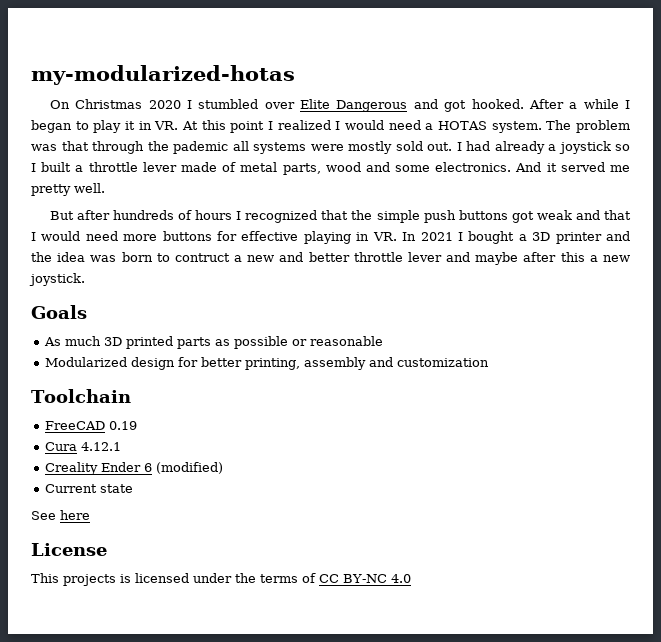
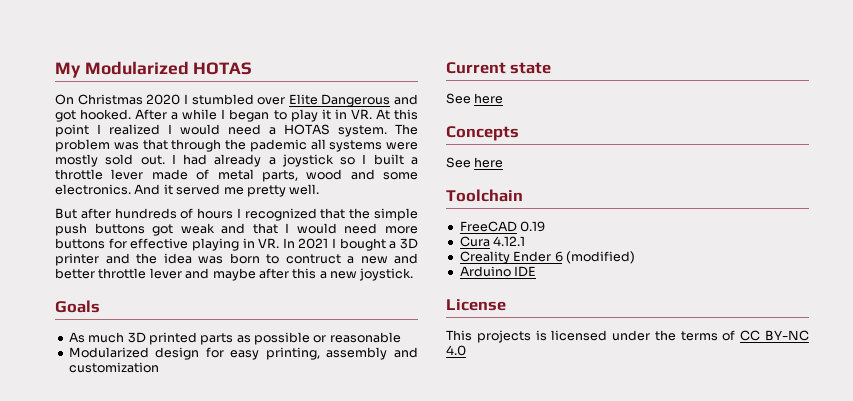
- my-modularized-hotas
+ My Modularized HOTAS
- Modularized design for better printing, assembly and customization
+ Modularized design for easy printing, assembly and customization
+ Current state
+ See here
+ Concepts
+ See here
- Current state
- See here
+ Arduino IDE

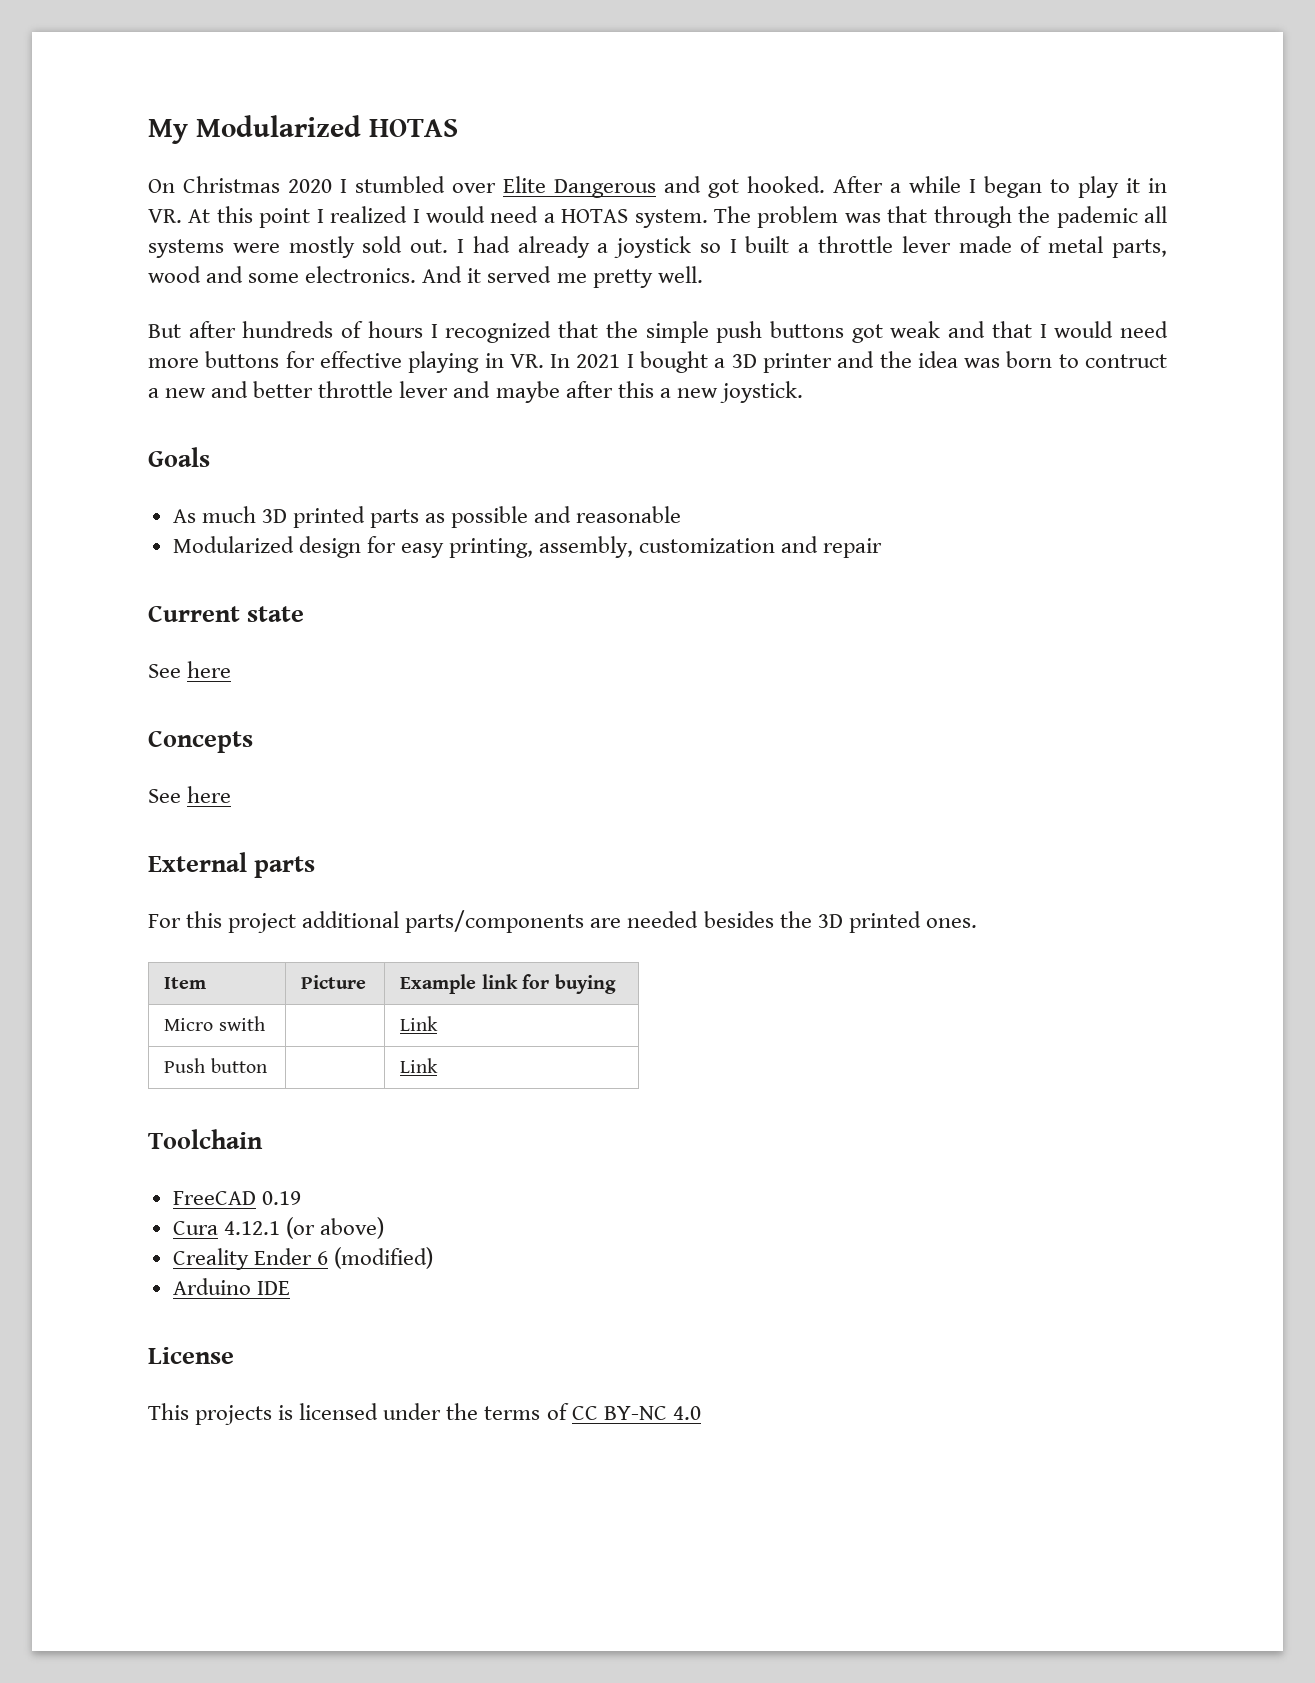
- As much 3D printed parts as possible or reasonable
+ As much 3D printed parts as possible and reasonable
- Modularized design for easy printing, assembly and customization
+ Modularized design for easy printing, assembly, customization and repair
+ External parts
+ For this project additional parts/components are needed besides the 3D printed ones.
+ Item | Picture | Example link for buying
+ Micro swith | | Link
+ Push button | | Link
- Cura 4.12.1
+ Cura 4.12.1 (or above)

